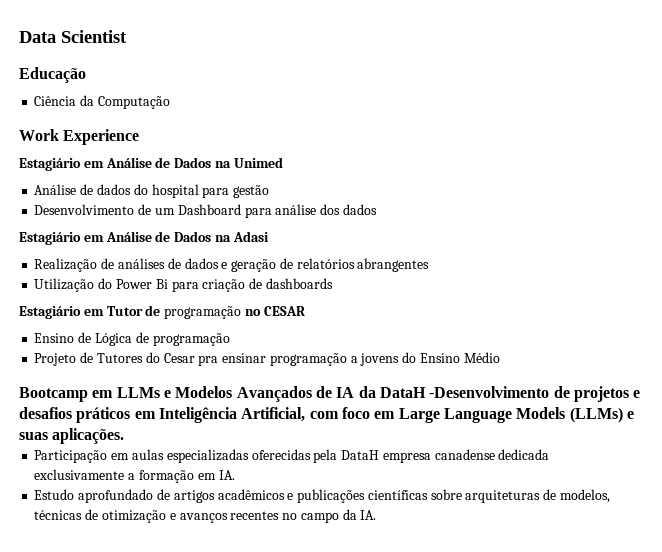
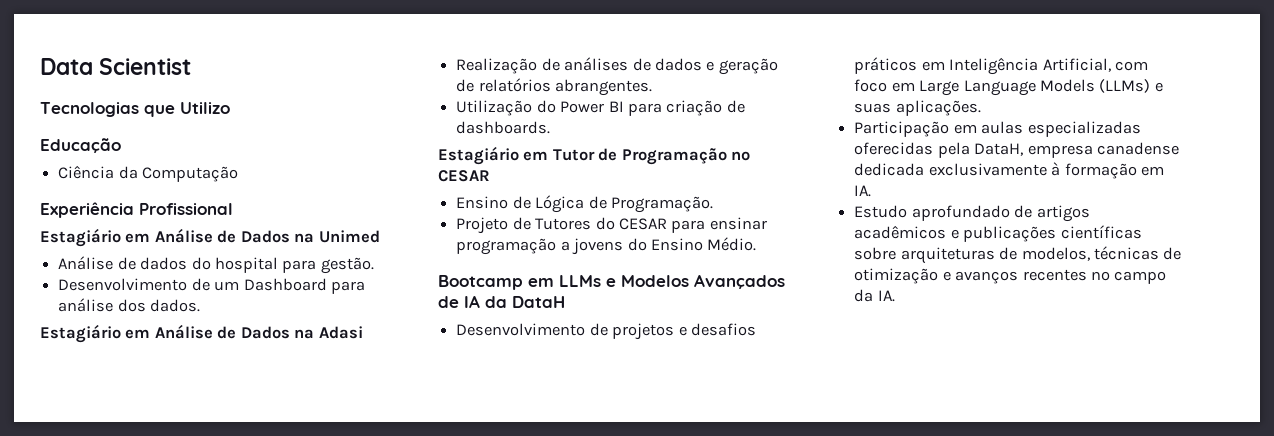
+ Tecnologias que Utilizo
- Work Experience
+ Experiência Profissional
- Análise de dados do hospital para gestão
+ Análise de dados do hospital para gestão.
- Desenvolvimento de um Dashboard para análise dos dados
+ Desenvolvimento de um Dashboard para análise dos dados.
- Realização de análises de dados e geração de relatórios abrangentes
+ Realização de análises de dados e geração de relatórios abrangentes.
- Utilização do Power Bi para criação de dashboards
+ Utilização do Power BI para criação de dashboards.
- Estagiário em Tutor de programação no CESAR
+ Estagiário em Tutor de Programação no CESAR
- Ensino de Lógica de programação
+ Ensino de Lógica de Programação.
- Projeto de Tutores do Cesar pra ensinar programação a jovens do Ensino Médio
+ Projeto de Tutores do CESAR para ensinar programação a jovens do Ensino Médio.
- Bootcamp em LLMs e Modelos Avançados de IA da DataH -Desenvolvimento de projetos e desafios práticos em Inteligência Artificial, com foco em Large Language Models (LLMs) e suas aplicações.
+ Bootcamp em LLMs e Modelos Avançados de IA da DataH
+ Desenvolvimento de projetos e desafios práticos em Inteligência Artificial, com foco em Large Language Models (LLMs) e suas aplicações.
- Participação em aulas especializadas oferecidas pela DataH empresa canadense dedicada exclusivamente a formação em IA.
+ Participação em aulas especializadas oferecidas pela DataH, empresa canadense dedicada exclusivamente à formação em IA.

